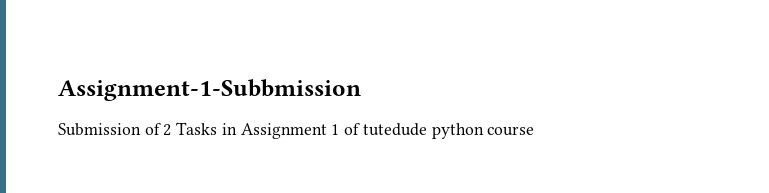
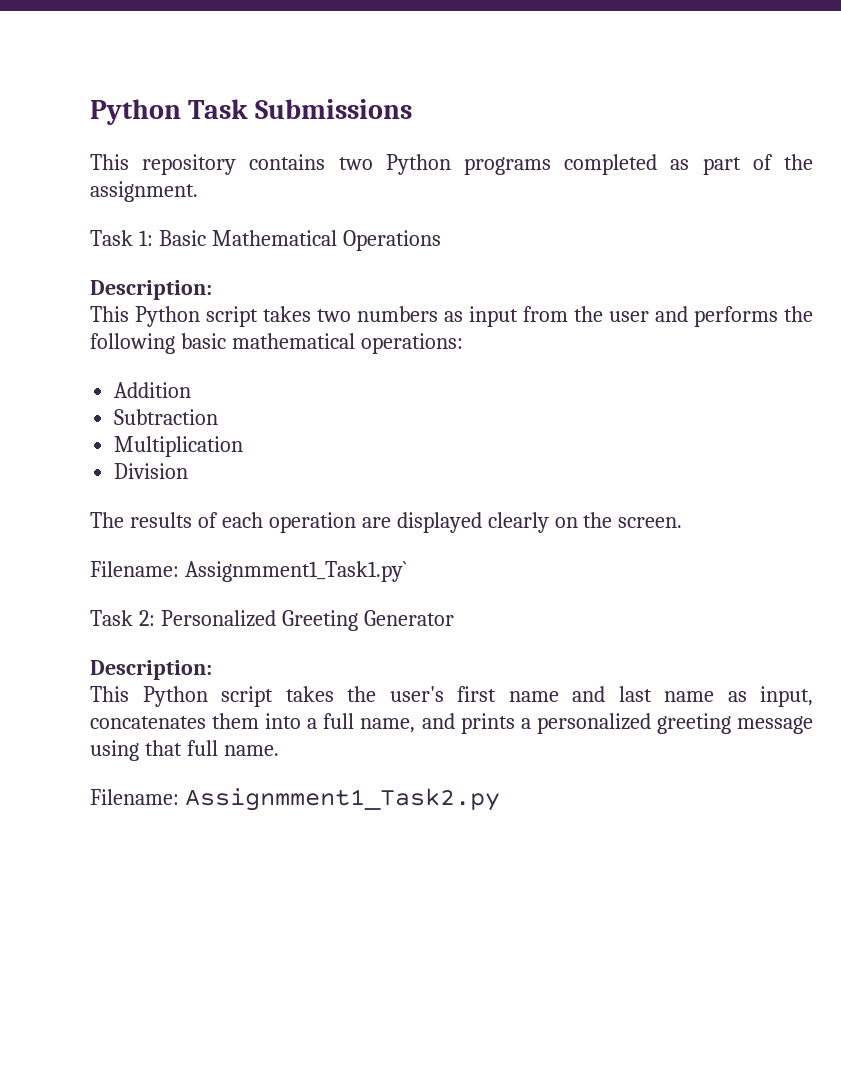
- Assignment-1-Subbmission
- Submission of 2 Tasks in Assignment 1 of tutedude python course
+ Python Task Submissions
+ This repository contains two Python programs completed as part of the assignment.
+ Task 1: Basic Mathematical Operations
+ Description:
+ This Python script takes two numbers as input from the user and performs the following basic mathematical operations:
+ Addition
+ Subtraction
+ Multiplication
+ Division
+ The results of each operation are displayed clearly on the screen.
+ Filename: Assignmment1_Task1.py`
+ Task 2: Personalized Greeting Generator
+ Description:
+ This Python script takes the user's first name and last name as input, concatenates them into a full name, and prints a personalized greeting message using that full name.
+ Filename: Assignmment1_Task2.py

